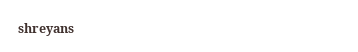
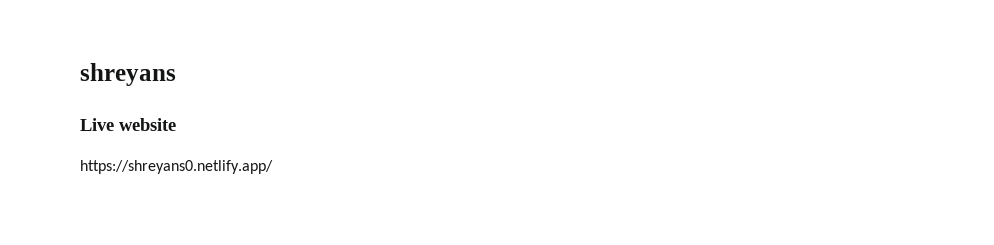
+ Live website
+ https://shreyans0.netlify.app/

